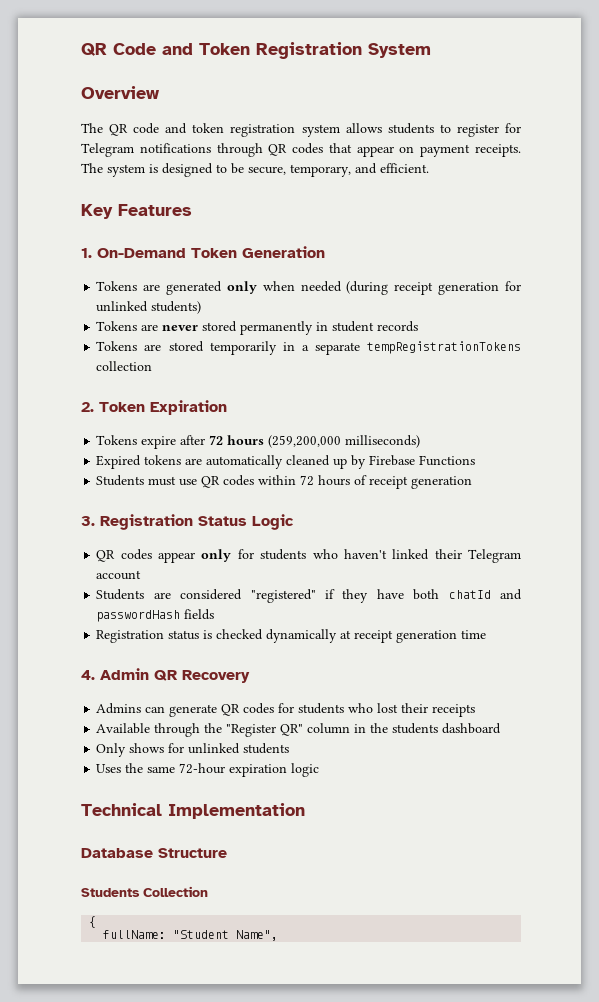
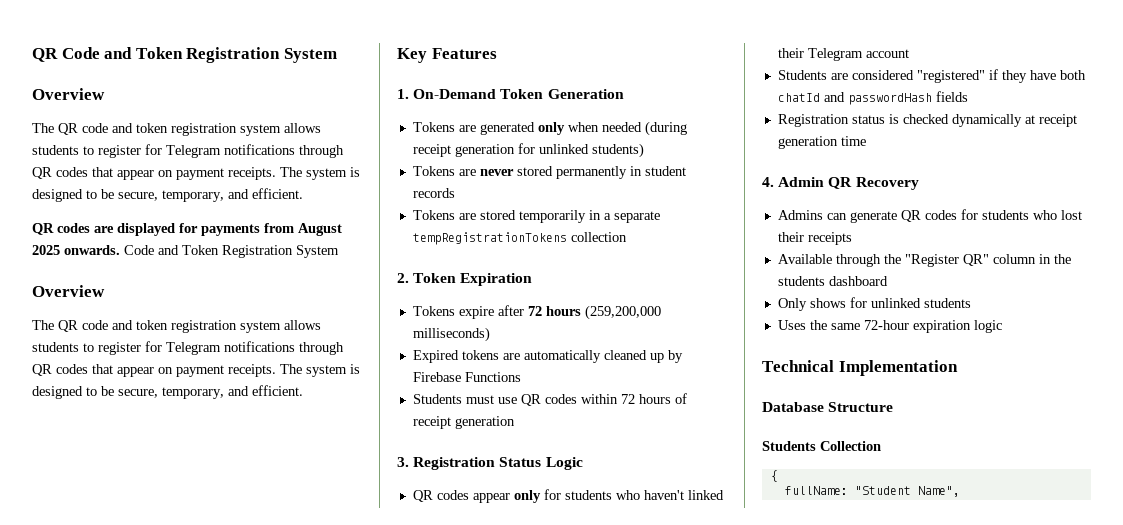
+ QR codes are displayed for payments from August 2025 onwards. Code and Token Registration System
+ Overview
+ The QR code and token registration system allows students to register for Telegram notifications through QR codes that appear on payment receipts. The system is designed to be secure, temporary, and efficient.

